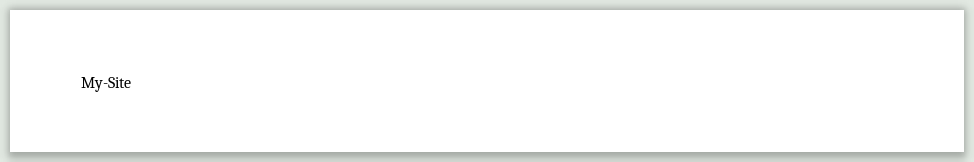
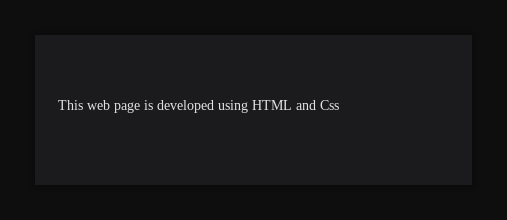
- My-Site
+ This web page is developed using HTML and Css

